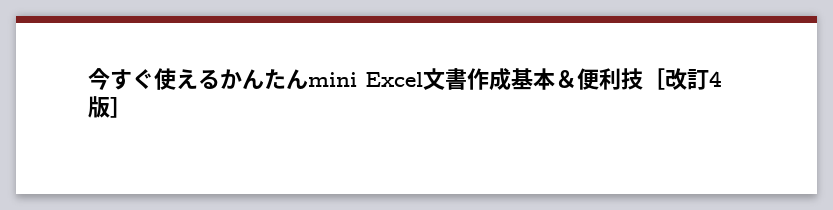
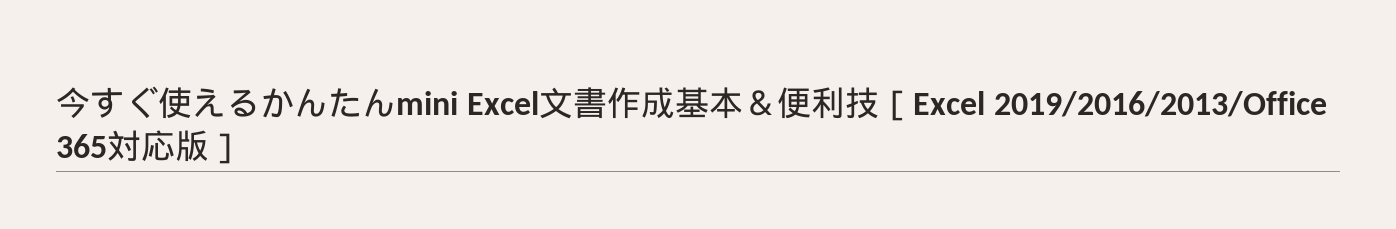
- 今すぐ使えるかんたんmini Excel文書作成基本＆便利技［改訂4版］
+ 今すぐ使えるかんたんmini Excel文書作成基本＆便利技［Excel 2019/2016/2013/Office 365対応版］

